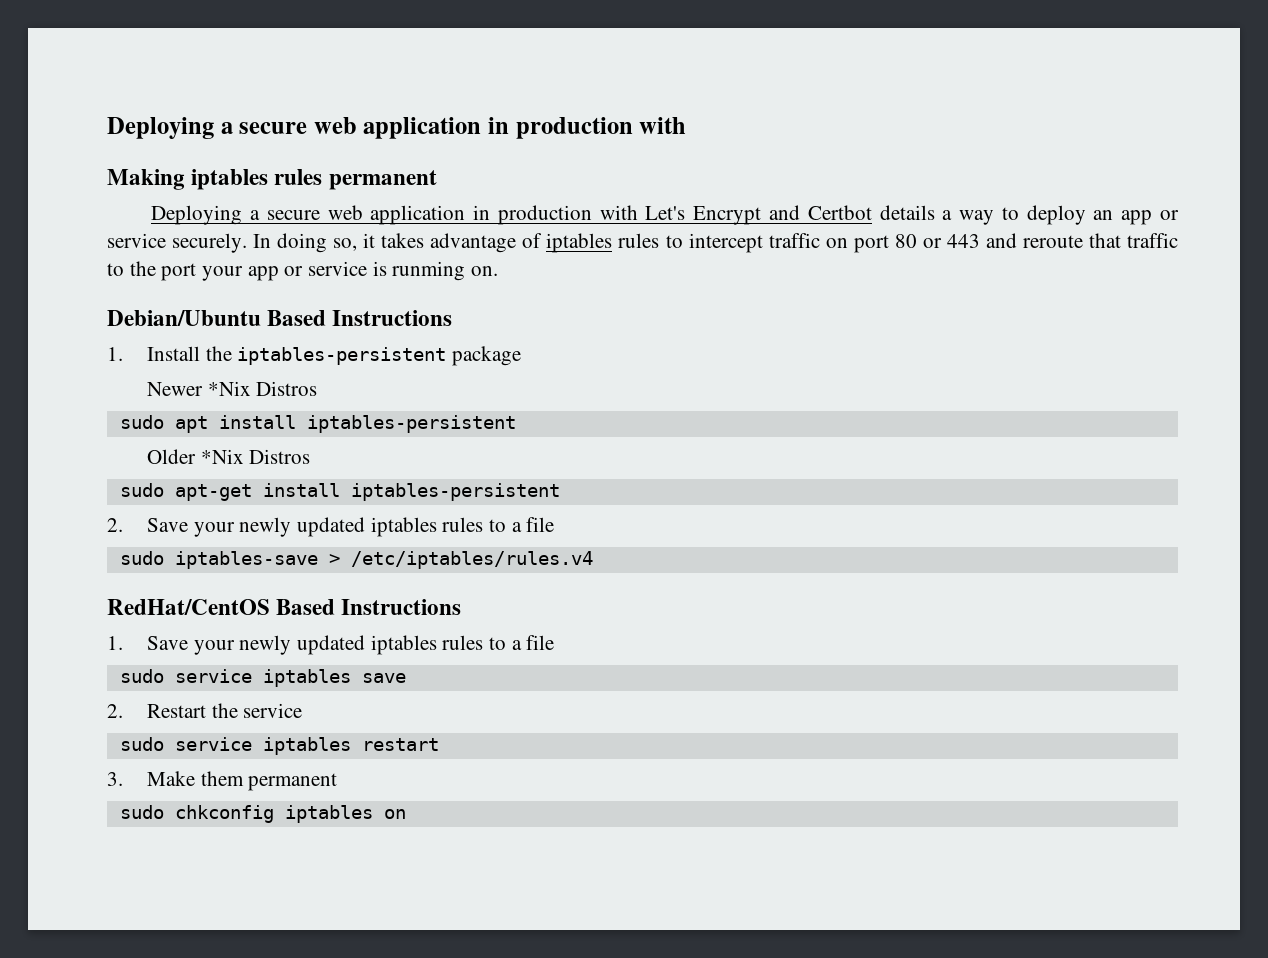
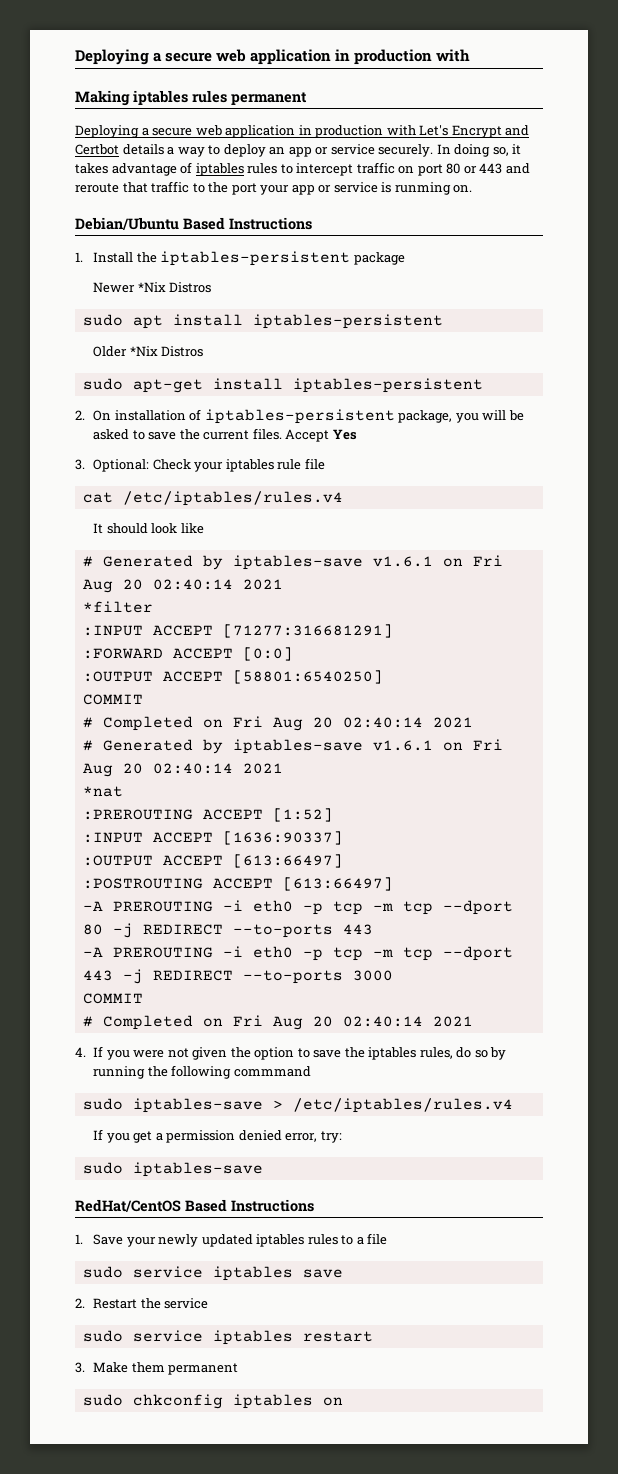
- 2. Save your newly updated iptables rules to a file
+ 2. On installation of iptables-persistent package, you will be asked to save the current files. Accept Yes
+ 3. Optional: Check your iptables rule file
+ cat /etc/iptables/rules.v4
+ It should look like
+ # Generated by iptables-save v1.6.1 on Fri Aug 20 02:40:14 2021
+ *filter
+ :INPUT ACCEPT [71277:316681291]
+ :FORWARD ACCEPT [0:0]
+ :OUTPUT ACCEPT [58801:6540250]
+ COMMIT
+ # Completed on Fri Aug 20 02:40:14 2021
+ # Generated by iptables-save v1.6.1 on Fri Aug 20 02:40:14 2021
+ *nat
+ :PREROUTING ACCEPT [1:52]
+ :INPUT ACCEPT [1636:90337]
+ :OUTPUT ACCEPT [613:66497]
+ :POSTROUTING ACCEPT [613:66497]
+ -A PREROUTING -i eth0 -p tcp -m tcp --dport 80 -j REDIRECT --to-ports 443
+ -A PREROUTING -i eth0 -p tcp -m tcp --dport 443 -j REDIRECT --to-ports 3000
+ COMMIT
+ # Completed on Fri Aug 20 02:40:14 2021
+ 4. If you were not given the option to save the iptables rules, do so by running the following commmand
  sudo iptables-save > /etc/iptables/rules.v4
+ If you get a permission denied error, try:
+ sudo iptables-save

